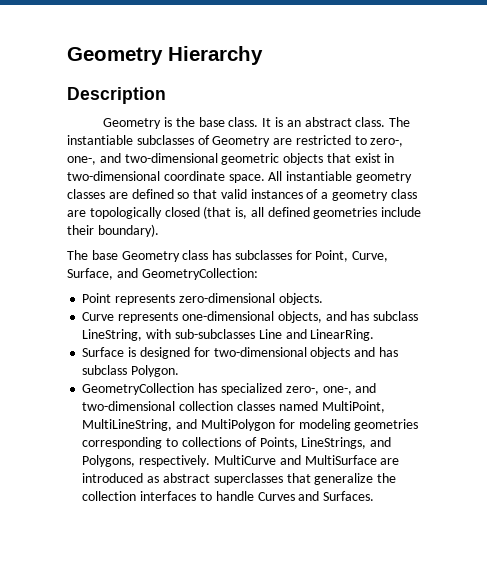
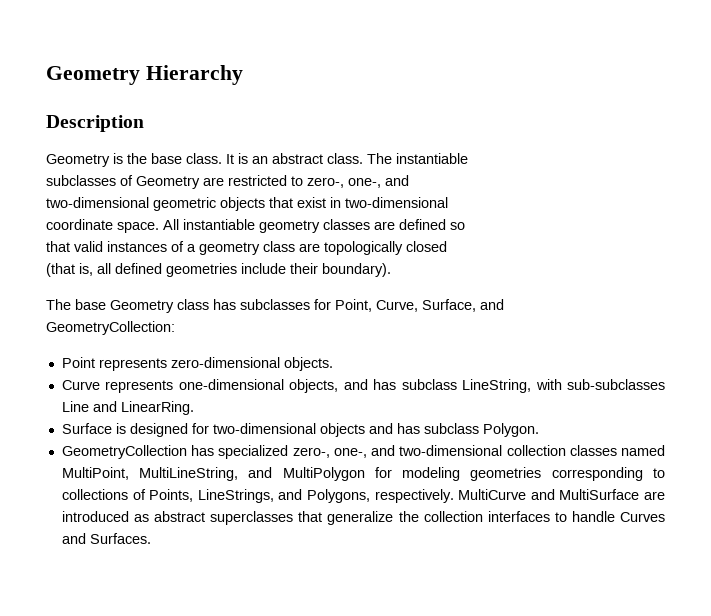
- The instantiable subclasses of Geometry are restricted to zero-, one-, and two-dimensional geometric objects that exist in two-dimensional coordinate space.
+ The instantiable
+ subclasses of Geometry are restricted to zero-, one-, and
+ two-dimensional geometric objects that exist in two-dimensional
+ coordinate space.
- All instantiable geometry classes are defined so that valid instances of a geometry class are topologically closed (that is, all defined geometries include their boundary).
+ All instantiable geometry classes are defined so
+ that valid instances of a geometry class are topologically closed
+ (that is, all defined geometries include their boundary).
- The base Geometry class has subclasses for Point, Curve, Surface, and GeometryCollection:
+ The base Geometry class has subclasses for Point, Curve, Surface, and
+ GeometryCollection:

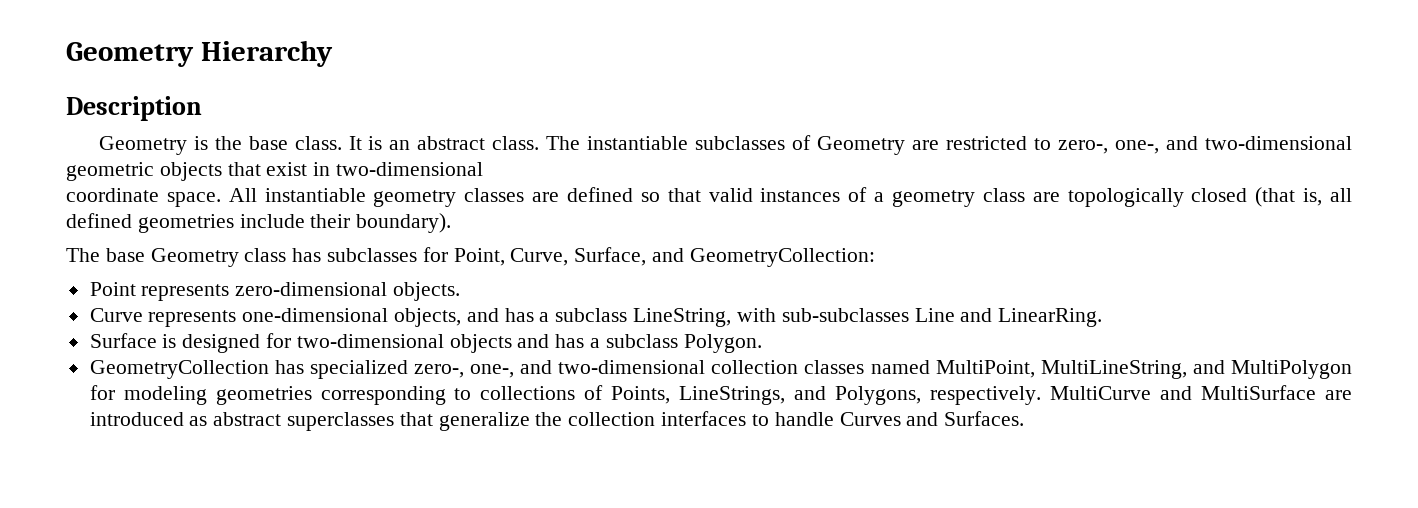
- The instantiable
- subclasses of Geometry are restricted to zero-, one-, and
- two-dimensional geometric objects that exist in two-dimensional
+ The instantiable subclasses of Geometry are restricted to zero-, one-, and two-dimensional geometric objects that exist in two-dimensional
- All instantiable geometry classes are defined so
- that valid instances of a geometry class are topologically closed
- (that is, all defined geometries include their boundary).
+ All instantiable geometry classes are defined so that valid instances of a geometry class are topologically closed (that is, all defined geometries include their boundary).
- The base Geometry class has subclasses for Point, Curve, Surface, and
- GeometryCollection:
+ The base Geometry class has subclasses for Point, Curve, Surface, and GeometryCollection:
- Curve represents one-dimensional objects, and has subclass LineString, with sub-subclasses Line and LinearRing.
+ Curve represents one-dimensional objects, and has a subclass LineString, with sub-subclasses Line and LinearRing.
- Surface is designed for two-dimensional objects and has subclass Polygon.
+ Surface is designed for two-dimensional objects and has a subclass Polygon.

